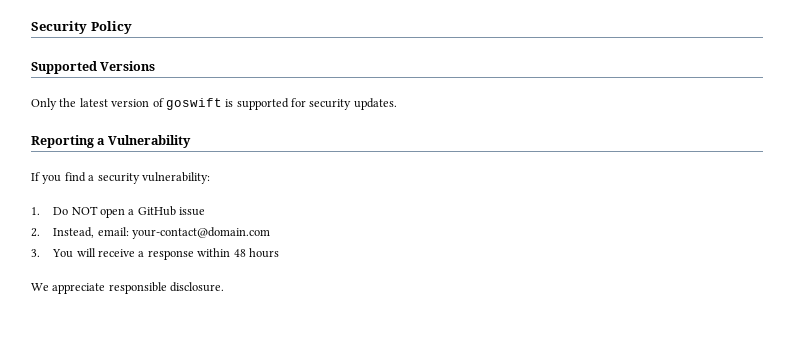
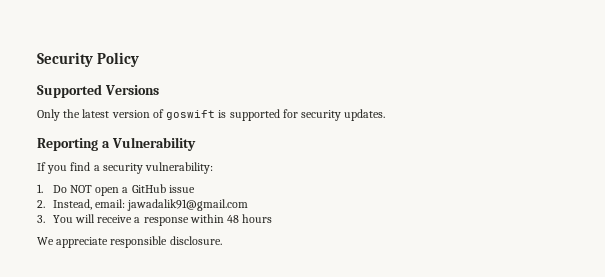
- 2. Instead, email: your-contact@domain.com
+ 2. Instead, email: jawadalik91@gmail.com

